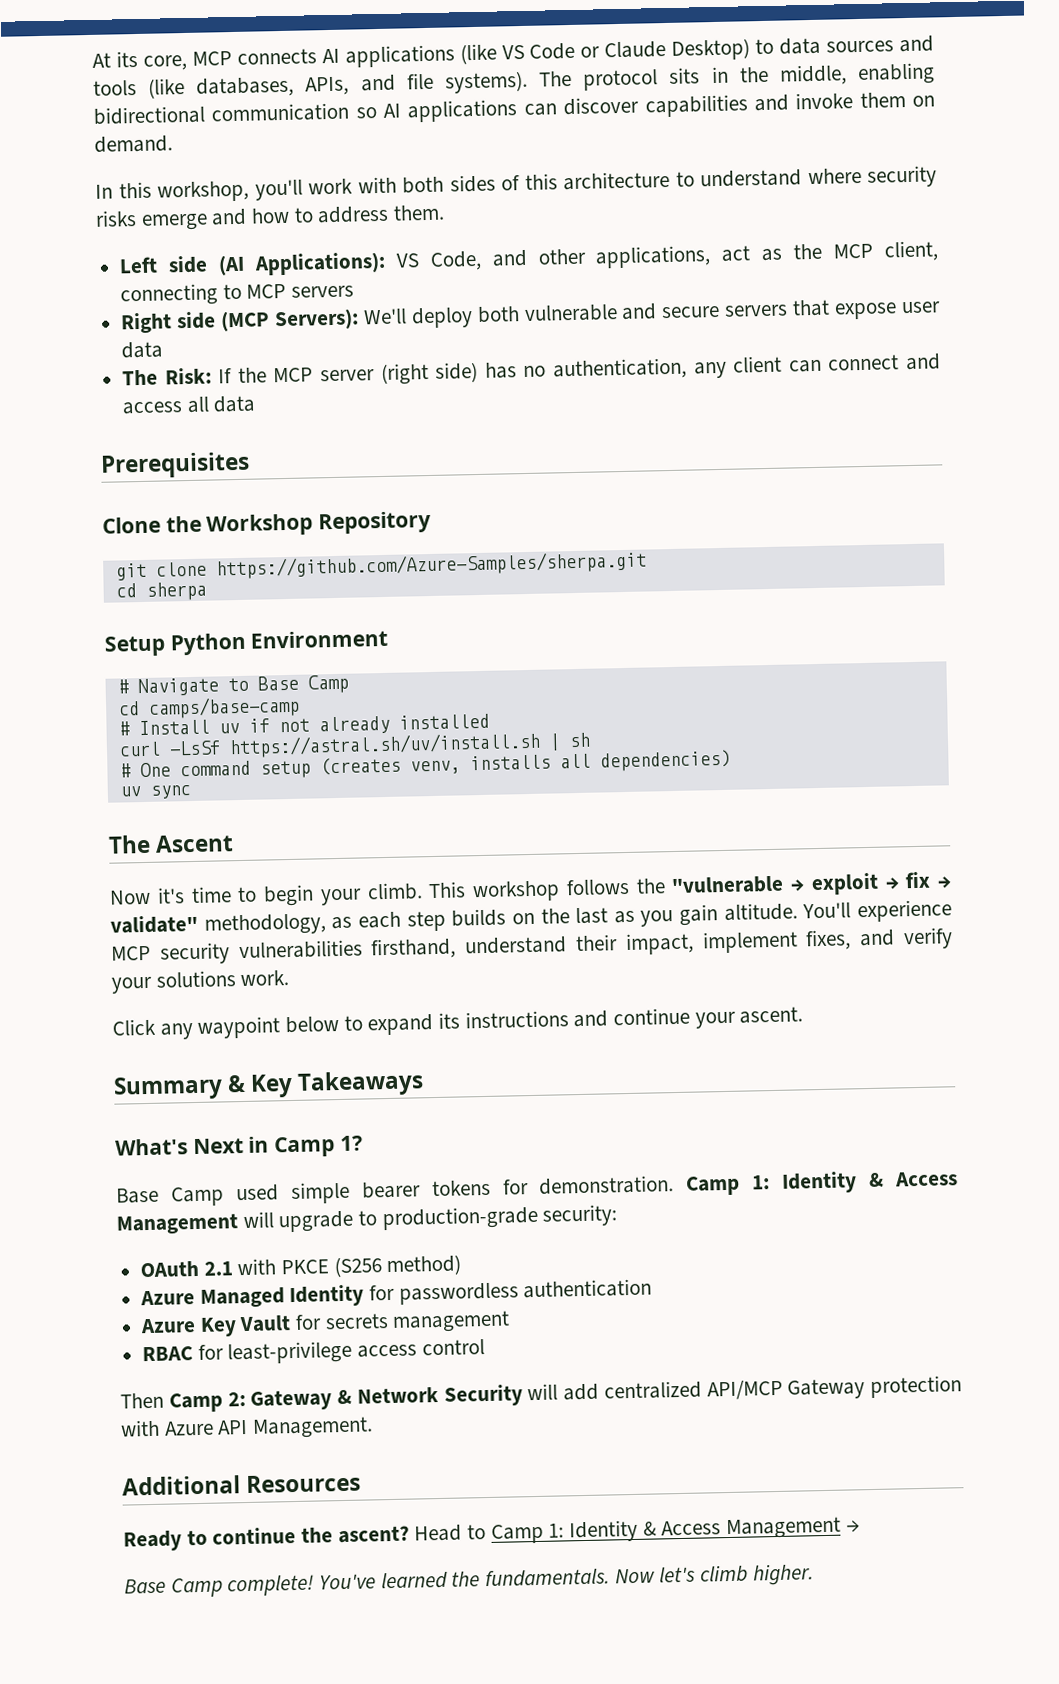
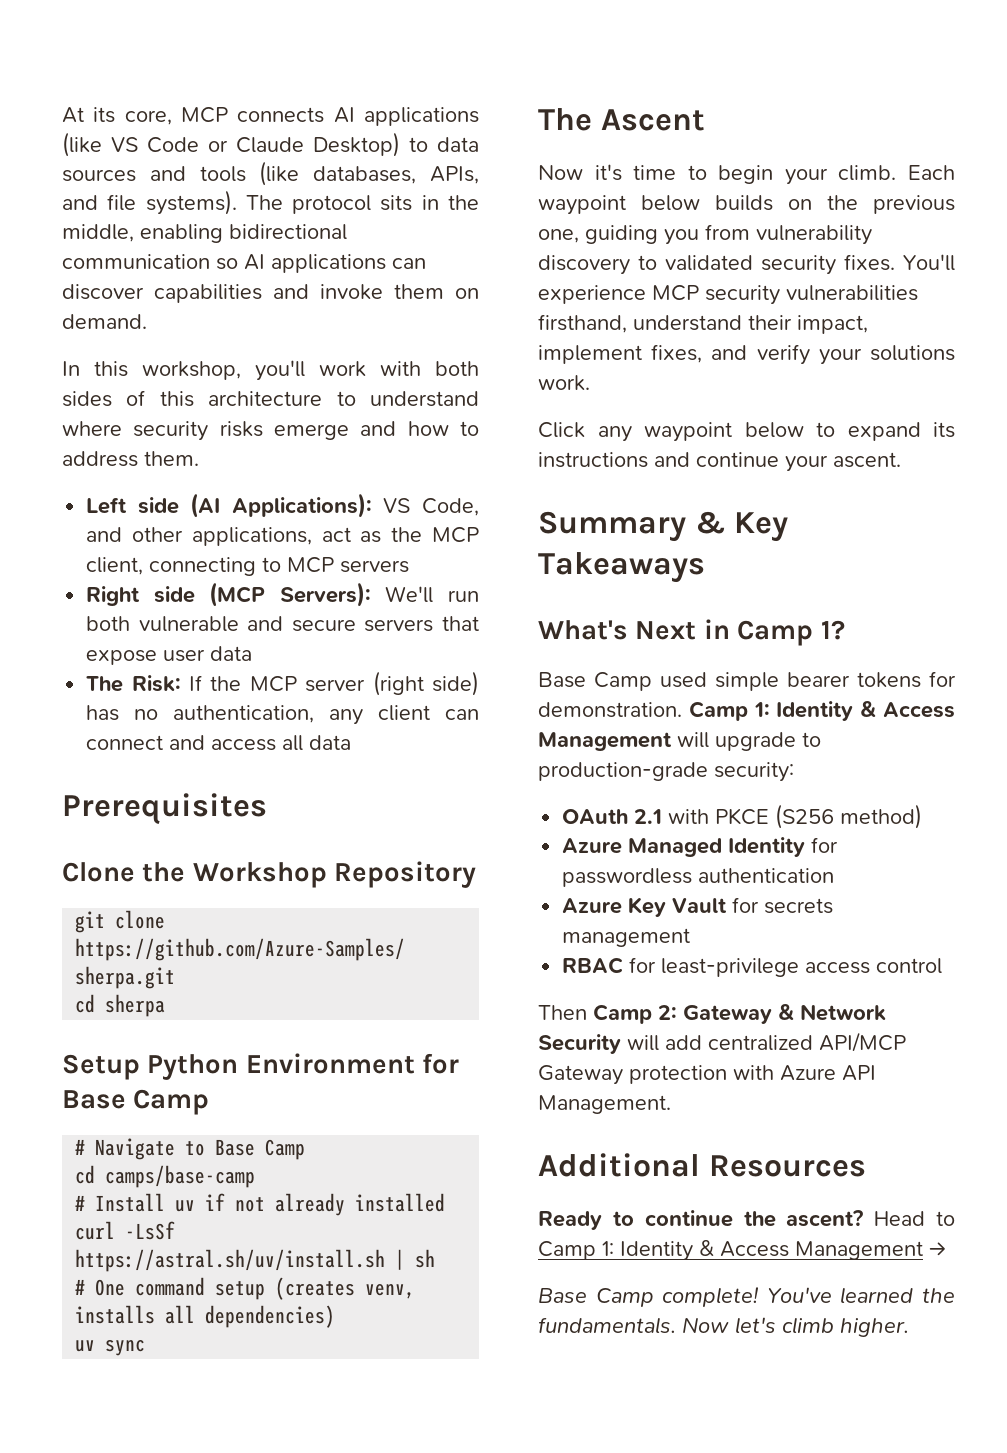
- Right side (MCP Servers): We'll deploy both vulnerable and secure servers that expose user data
+ Right side (MCP Servers): We'll run both vulnerable and secure servers that expose user data
- Setup Python Environment
+ Setup Python Environment for Base Camp
- This workshop follows the "vulnerable → exploit → fix → validate" methodology, as each step builds on the last as you gain altitude.
+ Each waypoint below builds on the previous one, guiding you from vulnerability discovery to validated security fixes.

